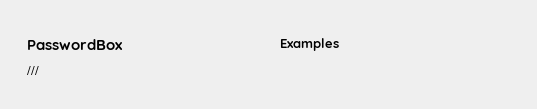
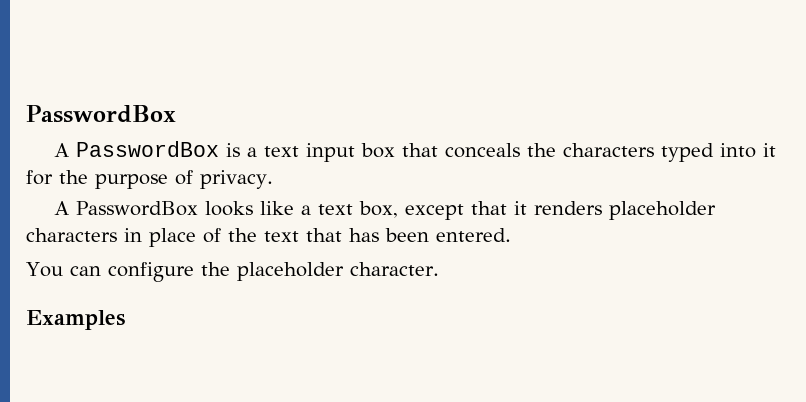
- ///
+ A PasswordBox is a text input box that conceals the characters typed into it for the purpose of privacy.
+ A PasswordBox looks like a text box, except that it renders placeholder characters in place of the text that has been entered.
+ You can configure the placeholder character.

